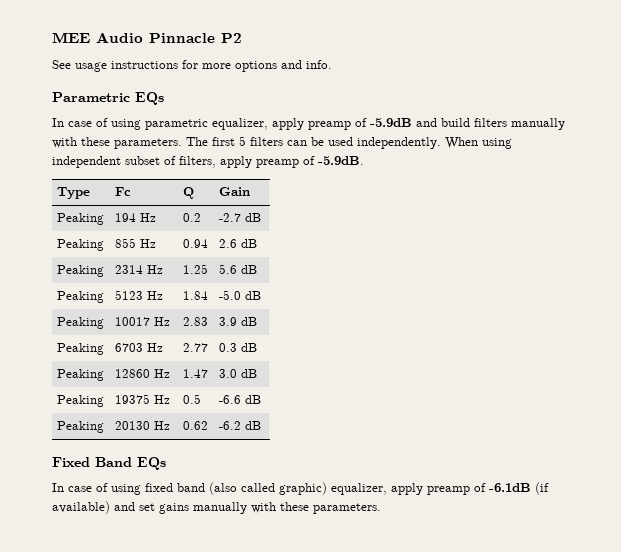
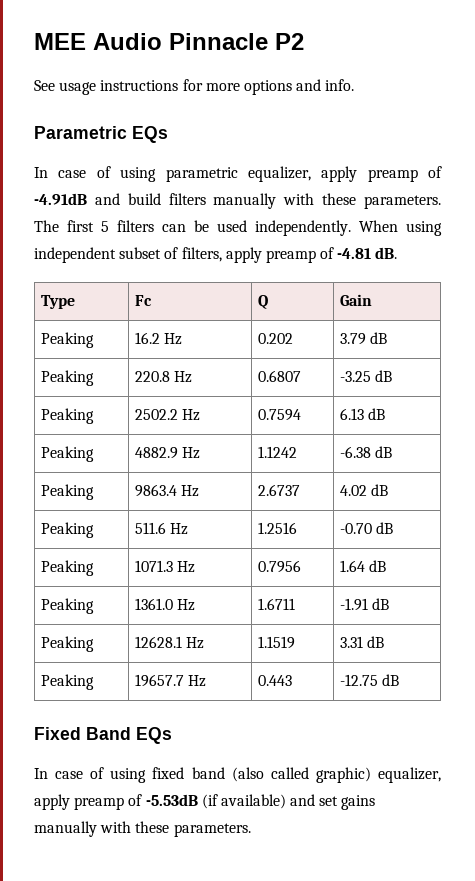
- In case of using parametric equalizer, apply preamp of -5.9dB and build filters manually with these parameters.
+ In case of using parametric equalizer, apply preamp of -4.91dB and build filters manually with these parameters.
- When using independent subset of filters, apply preamp of -5.9dB.
+ When using independent subset of filters, apply preamp of -4.81 dB.
- Peaking | 194 Hz | 0.2 | -2.7 dB
- Peaking | 855 Hz | 0.94 | 2.6 dB
- Peaking | 2314 Hz | 1.25 | 5.6 dB
- Peaking | 5123 Hz | 1.84 | -5.0 dB
- Peaking | 10017 Hz | 2.83 | 3.9 dB
- Peaking | 6703 Hz | 2.77 | 0.3 dB
- Peaking | 12860 Hz | 1.47 | 3.0 dB
- Peaking | 19375 Hz | 0.5 | -6.6 dB
- Peaking | 20130 Hz | 0.62 | -6.2 dB
+ Peaking | 16.2 Hz | 0.202 | 3.79 dB
+ Peaking | 220.8 Hz | 0.6807 | -3.25 dB
+ Peaking | 2502.2 Hz | 0.7594 | 6.13 dB
+ Peaking | 4882.9 Hz | 1.1242 | -6.38 dB
+ Peaking | 9863.4 Hz | 2.6737 | 4.02 dB
+ Peaking | 511.6 Hz | 1.2516 | -0.70 dB
+ Peaking | 1071.3 Hz | 0.7956 | 1.64 dB
+ Peaking | 1361.0 Hz | 1.6711 | -1.91 dB
+ Peaking | 12628.1 Hz | 1.1519 | 3.31 dB
+ Peaking | 19657.7 Hz | 0.443 | -12.75 dB
- In case of using fixed band (also called graphic) equalizer, apply preamp of -6.1dB (if available) and set gains manually with these parameters.
+ In case of using fixed band (also called graphic) equalizer, apply preamp of -5.53dB (if available) and set gains manually with these parameters.

